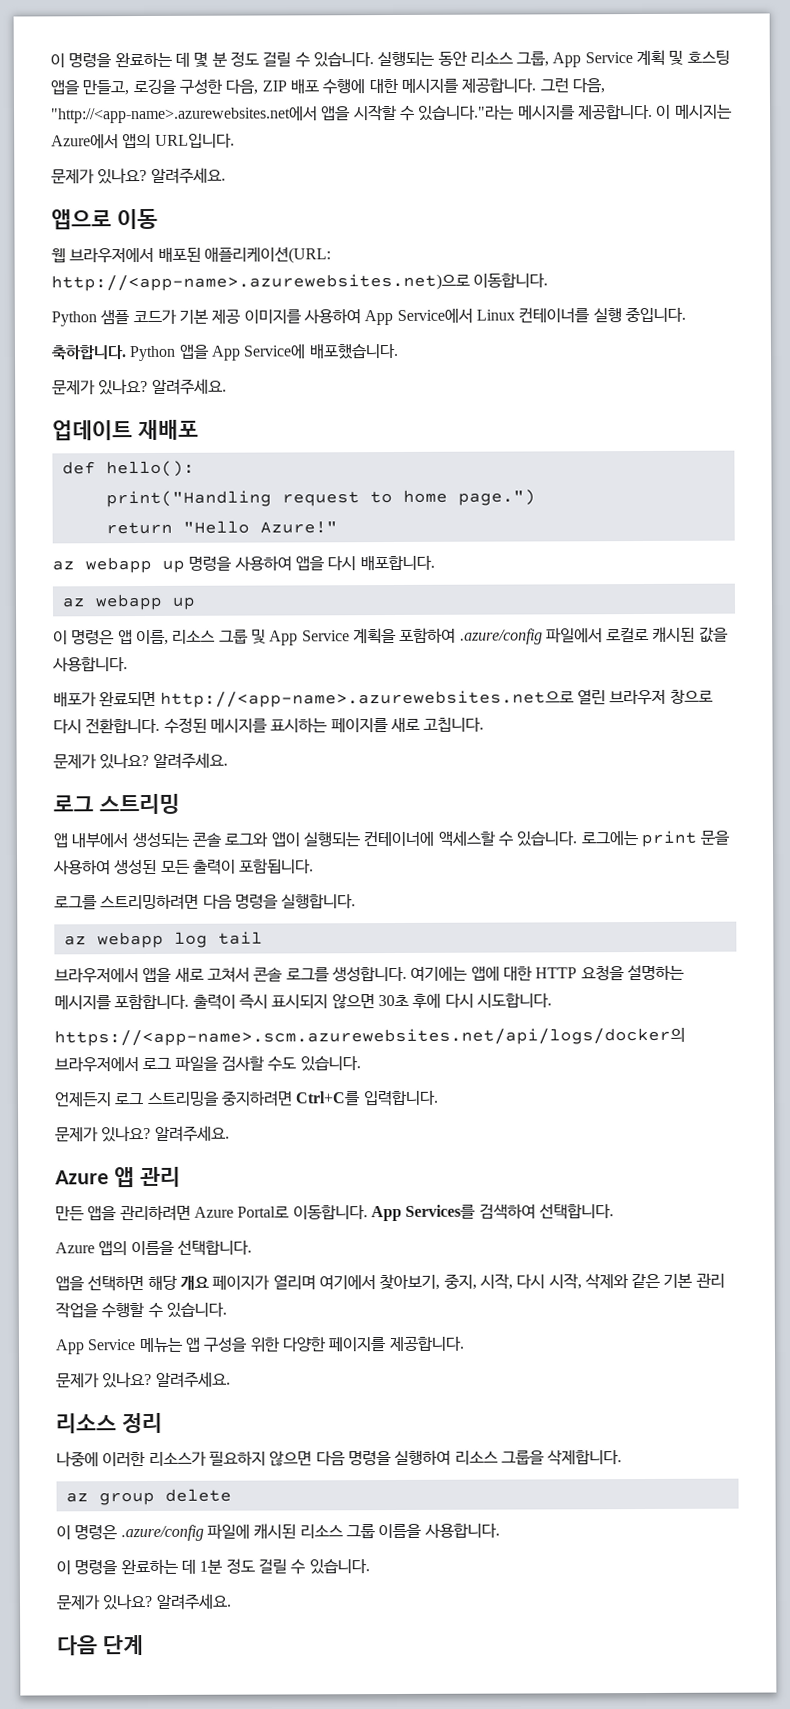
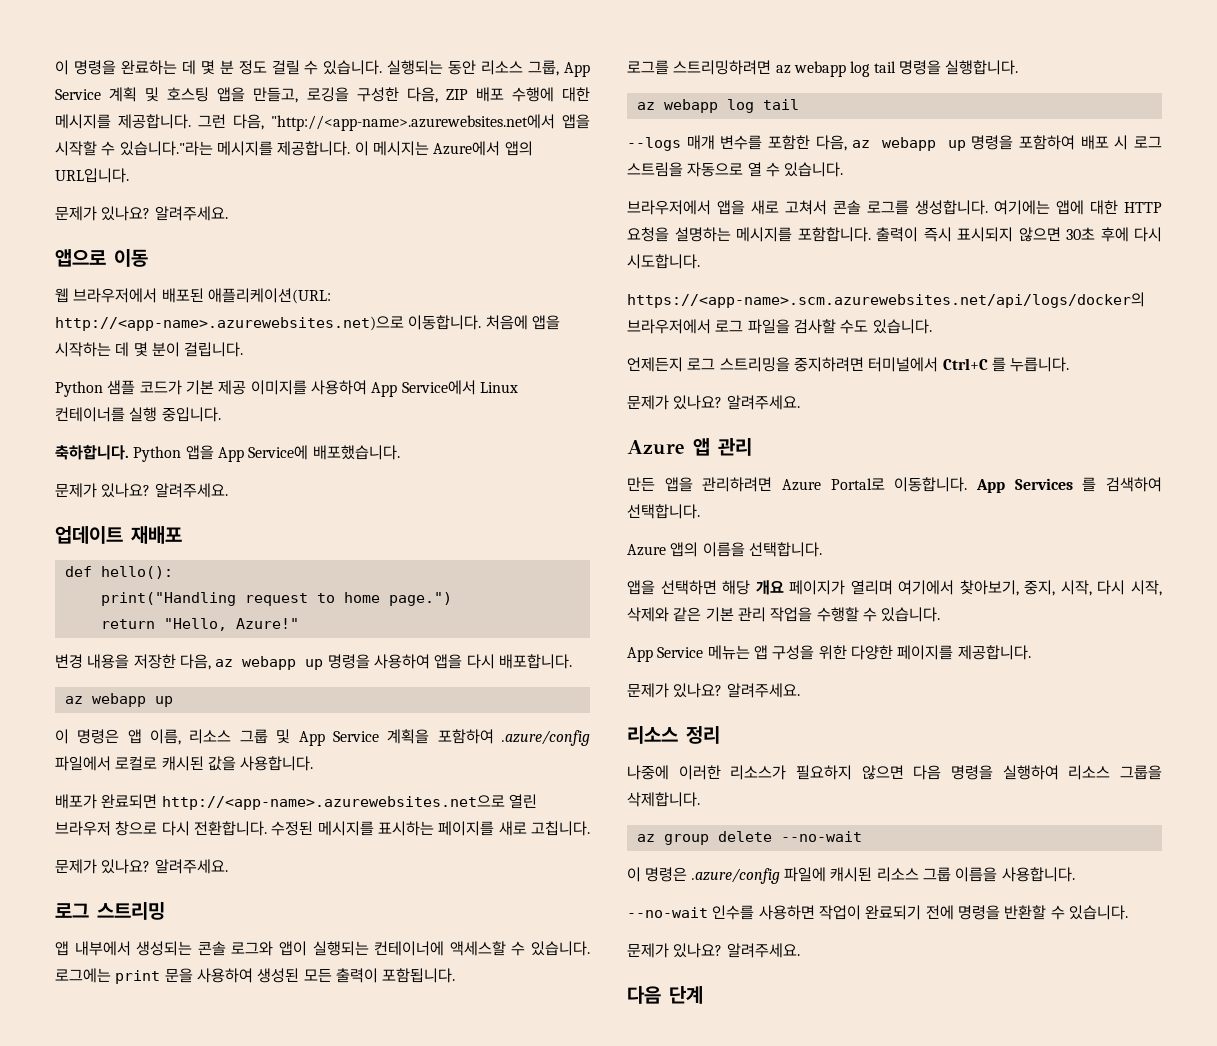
+ 처음에 앱을 시작하는 데 몇 분이 걸립니다.
- return "Hello Azure!"
+ return "Hello, Azure!"
- az webapp up 명령을 사용하여 앱을 다시 배포합니다.
+ 변경 내용을 저장한 다음, az webapp up 명령을 사용하여 앱을 다시 배포합니다.
- 로그를 스트리밍하려면 다음 명령을 실행합니다.
+ 로그를 스트리밍하려면 az webapp log tail 명령을 실행합니다.
+ --logs 매개 변수를 포함한 다음, az webapp up 명령을 포함하여 배포 시 로그 스트림을 자동으로 열 수 있습니다.
- 언제든지 로그 스트리밍을 중지하려면 Ctrl+C를 입력합니다.
+ 언제든지 로그 스트리밍을 중지하려면 터미널에서 Ctrl+C 를 누릅니다.
- App Services를 검색하여 선택합니다.
+ App Services 를 검색하여 선택합니다.
- az group delete
+ az group delete --no-wait
- 이 명령을 완료하는 데 1분 정도 걸릴 수 있습니다.
+ --no-wait 인수를 사용하면 작업이 완료되기 전에 명령을 반환할 수 있습니다.

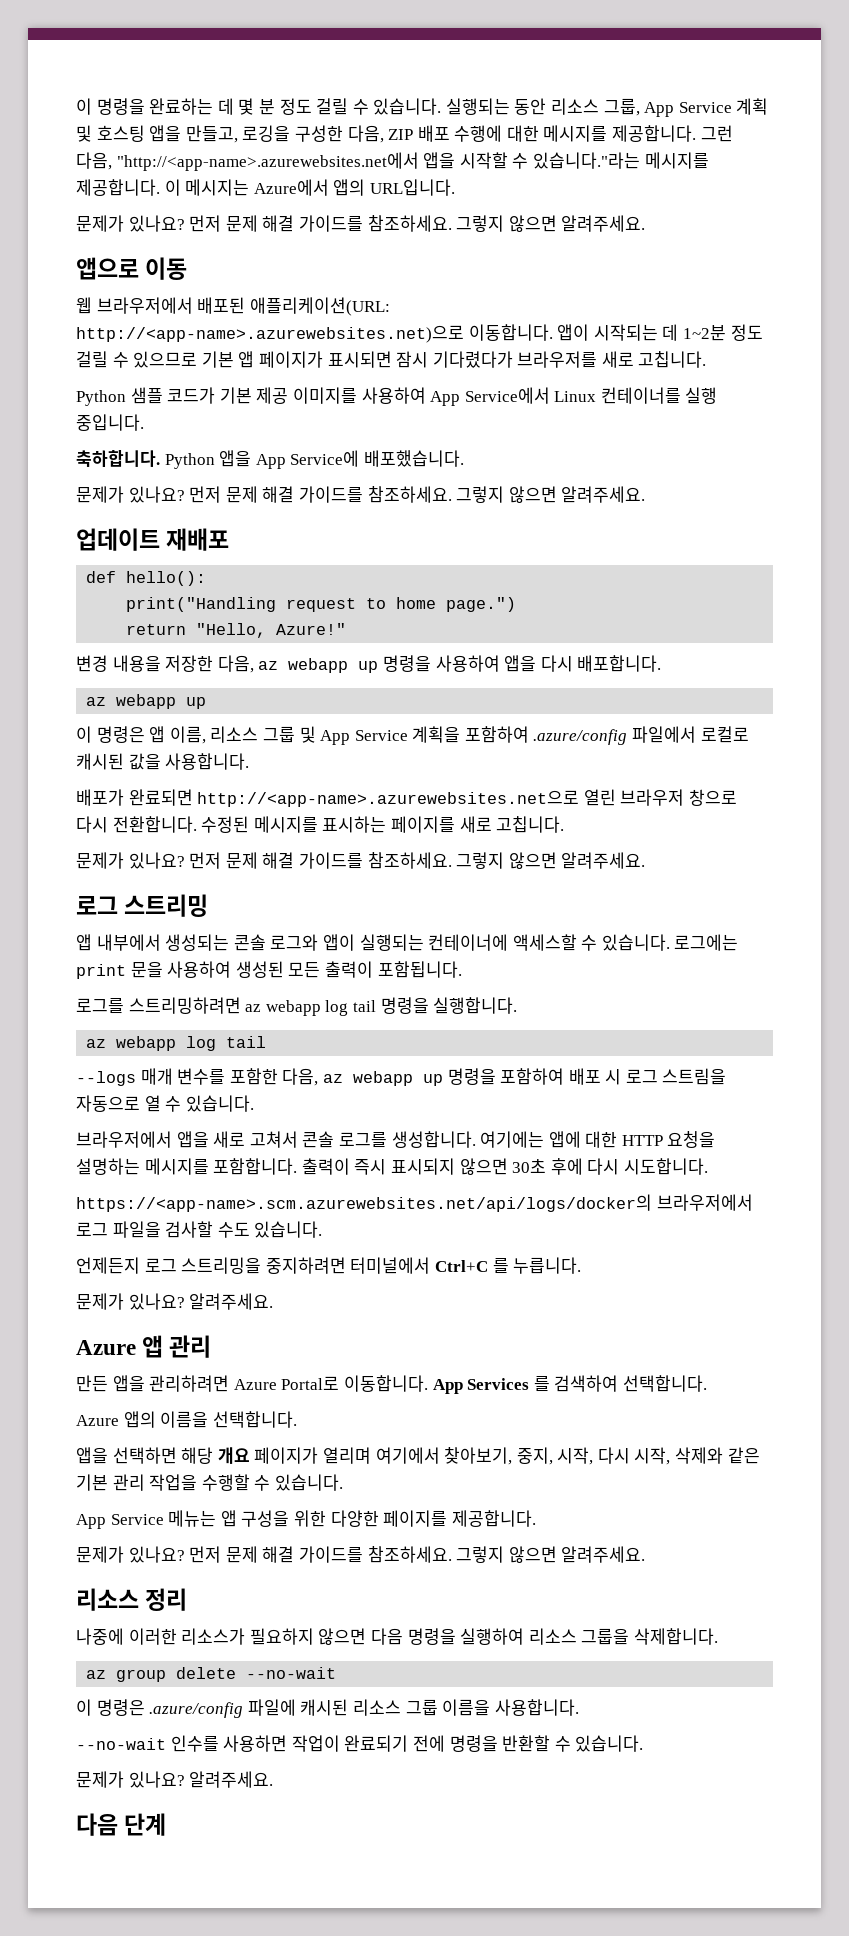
  이 메시지는 Azure에서 앱의 URL입니다.
- 문제가 있나요? 알려주세요.
+ 문제가 있나요? 먼저 문제 해결 가이드를 참조하세요. 그렇지 않으면 알려주세요.
- 처음에 앱을 시작하는 데 몇 분이 걸립니다.
+ 앱이 시작되는 데 1~2분 정도 걸릴 수 있으므로 기본 앱 페이지가 표시되면 잠시 기다렸다가 브라우저를 새로 고칩니다.
  Python 앱을 App Service에 배포했습니다.
- 문제가 있나요? 알려주세요.
+ 문제가 있나요? 먼저 문제 해결 가이드를 참조하세요. 그렇지 않으면 알려주세요.
  수정된 메시지를 표시하는 페이지를 새로 고칩니다.
- 문제가 있나요? 알려주세요.
+ 문제가 있나요? 먼저 문제 해결 가이드를 참조하세요. 그렇지 않으면 알려주세요.
  App Service 메뉴는 앱 구성을 위한 다양한 페이지를 제공합니다.
- 문제가 있나요? 알려주세요.
+ 문제가 있나요? 먼저 문제 해결 가이드를 참조하세요. 그렇지 않으면 알려주세요.

